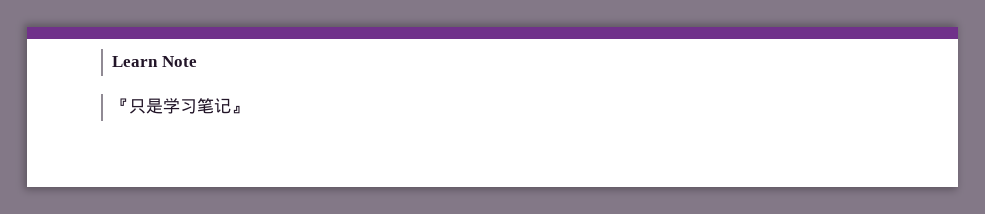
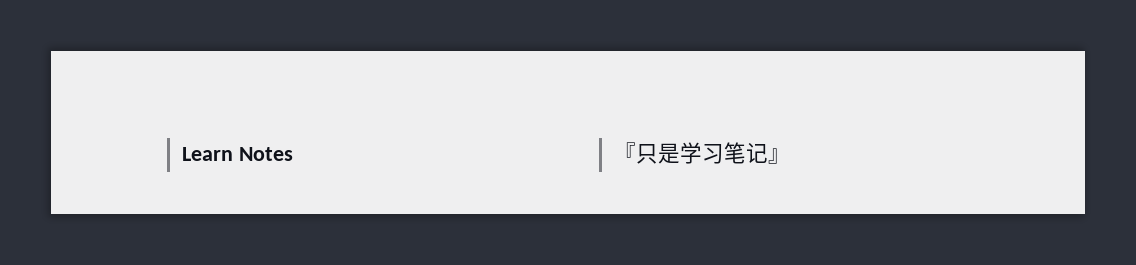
- Learn Note
+ Learn Notes

